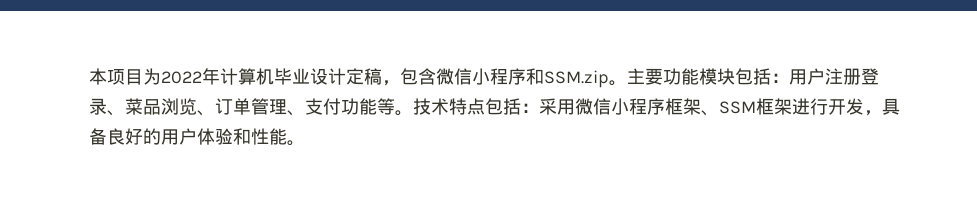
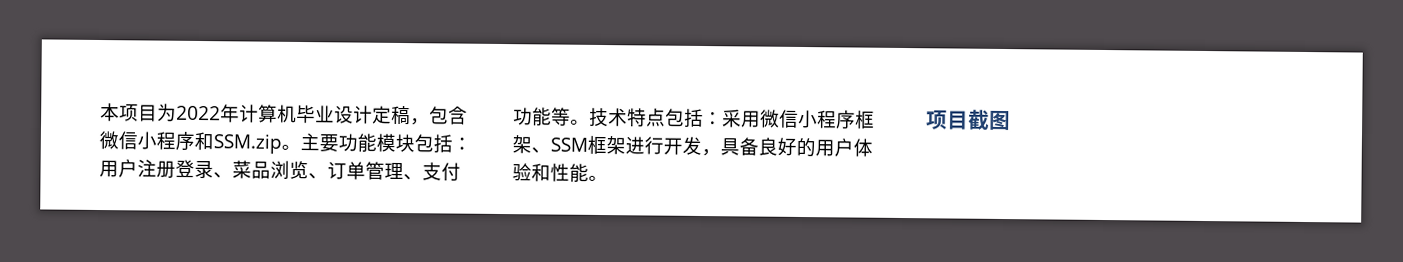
+ 项目截图

